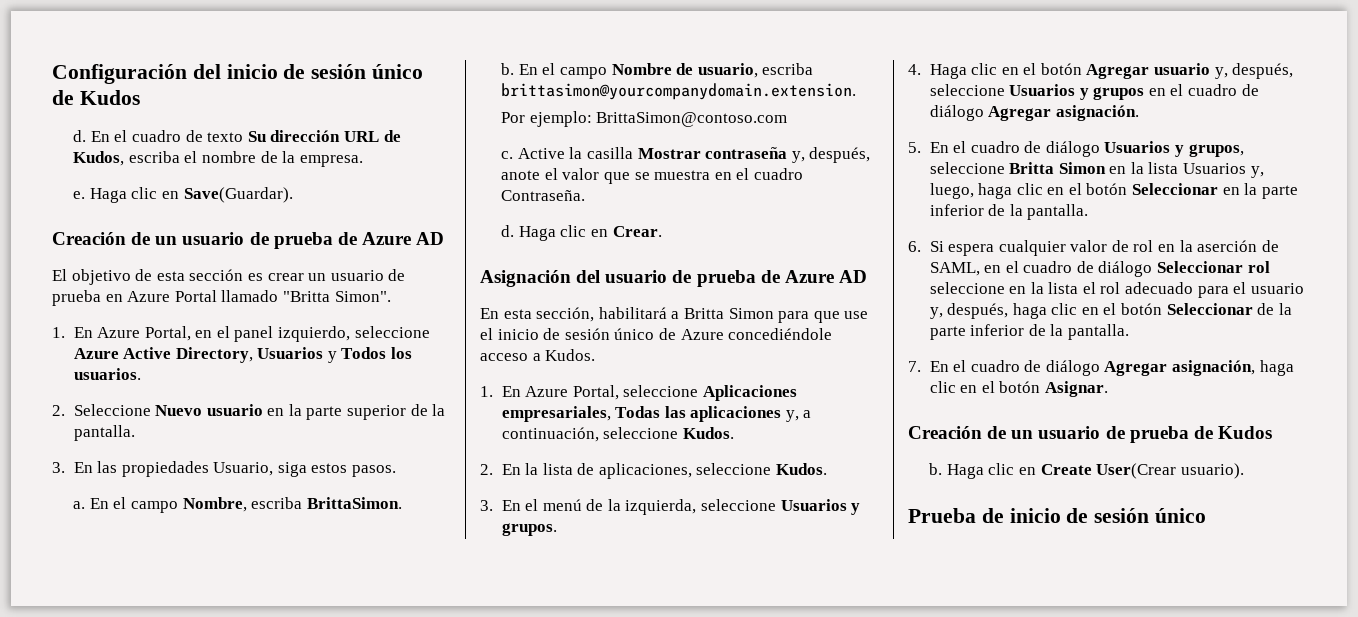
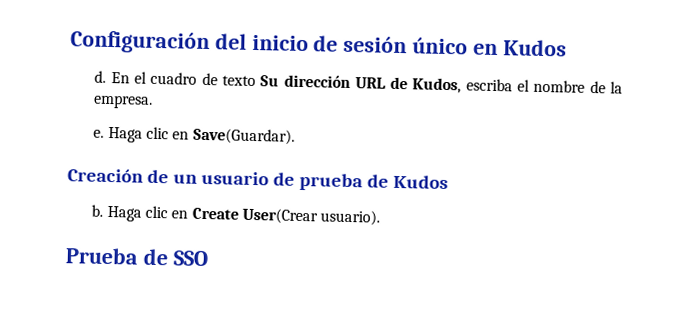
- Configuración del inicio de sesión único de Kudos
+ Configuración del inicio de sesión único en Kudos
- Creación de un usuario de prueba de Azure AD
- El objetivo de esta sección es crear un usuario de prueba en Azure Portal llamado "Britta Simon".
- 1. En Azure Portal, en el panel izquierdo, seleccione Azure Active Directory, Usuarios y Todos los usuarios.
- 2. Seleccione Nuevo usuario en la parte superior de la pantalla.
- 3. En las propiedades Usuario, siga estos pasos.
- a. En el campo Nombre, escriba BrittaSimon.
- b. En el campo Nombre de usuario, escriba brittasimon@yourcompanydomain.extension.
- Por ejemplo: BrittaSimon@contoso.com
- c. Active la casilla Mostrar contraseña y, después, anote el valor que se muestra en el cuadro Contraseña.
- d. Haga clic en Crear.
- Asignación del usuario de prueba de Azure AD
- En esta sección, habilitará a Britta Simon para que use el inicio de sesión único de Azure concediéndole acceso a Kudos.
- 1. En Azure Portal, seleccione Aplicaciones empresariales, Todas las aplicaciones y, a continuación, seleccione Kudos.
- 2. En la lista de aplicaciones, seleccione Kudos.
- 3. En el menú de la izquierda, seleccione Usuarios y grupos.
- 4. Haga clic en el botón Agregar usuario y, después, seleccione Usuarios y grupos en el cuadro de diálogo Agregar asignación.
- 5. En el cuadro de diálogo Usuarios y grupos, seleccione Britta Simon en la lista Usuarios y, luego, haga clic en el botón Seleccionar en la parte inferior de la pantalla.
- 6. Si espera cualquier valor de rol en la aserción de SAML, en el cuadro de diálogo Seleccionar rol seleccione en la lista el rol adecuado para el usuario y, después, haga clic en el botón Seleccionar de la parte inferior de la pantalla.
- 7. En el cuadro de diálogo Agregar asignación, haga clic en el botón Asignar.
- Prueba de inicio de sesión único
+ Prueba de SSO

